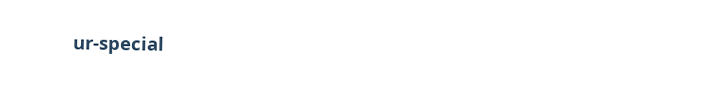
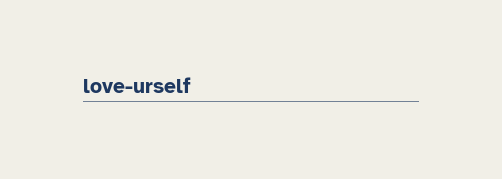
- ur-special
+ love-urself

